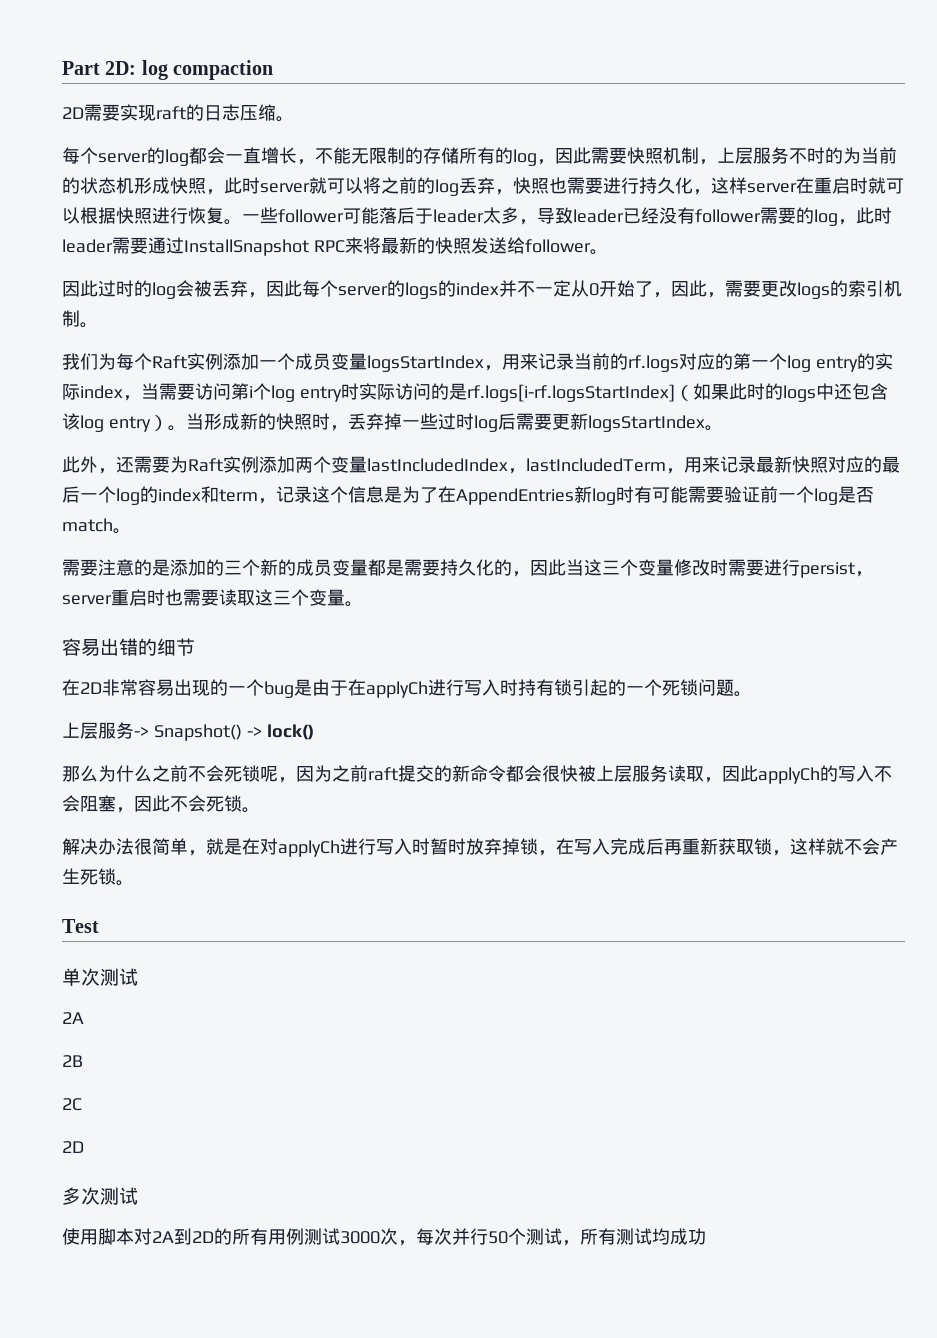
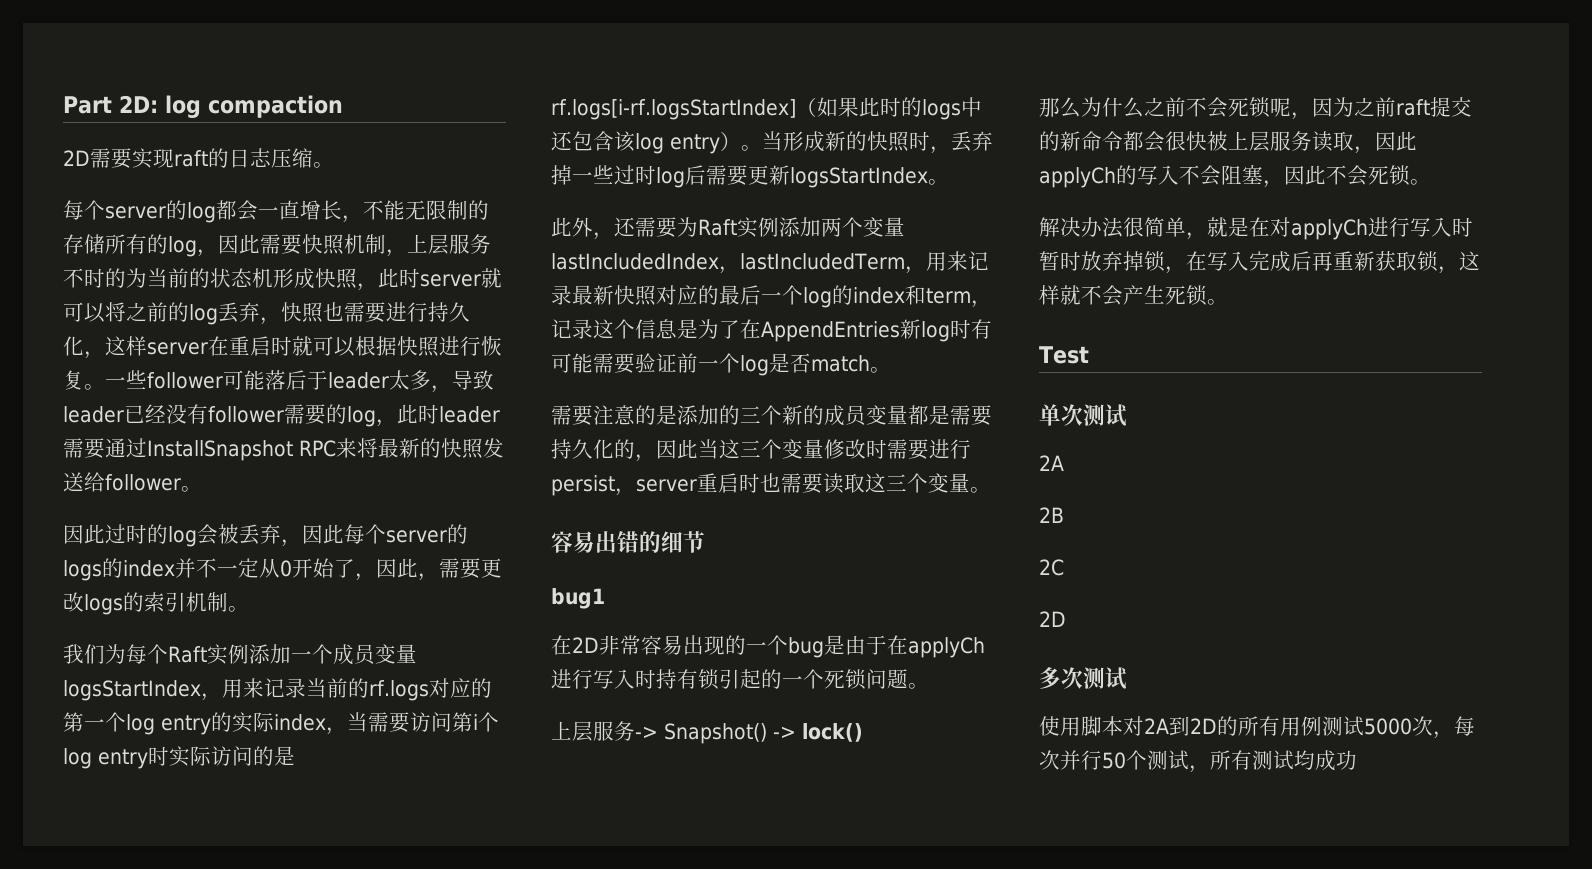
+ bug1
- 使用脚本对2A到2D的所有用例测试3000次，每次并行50个测试，所有测试均成功
+ 使用脚本对2A到2D的所有用例测试5000次，每次并行50个测试，所有测试均成功

